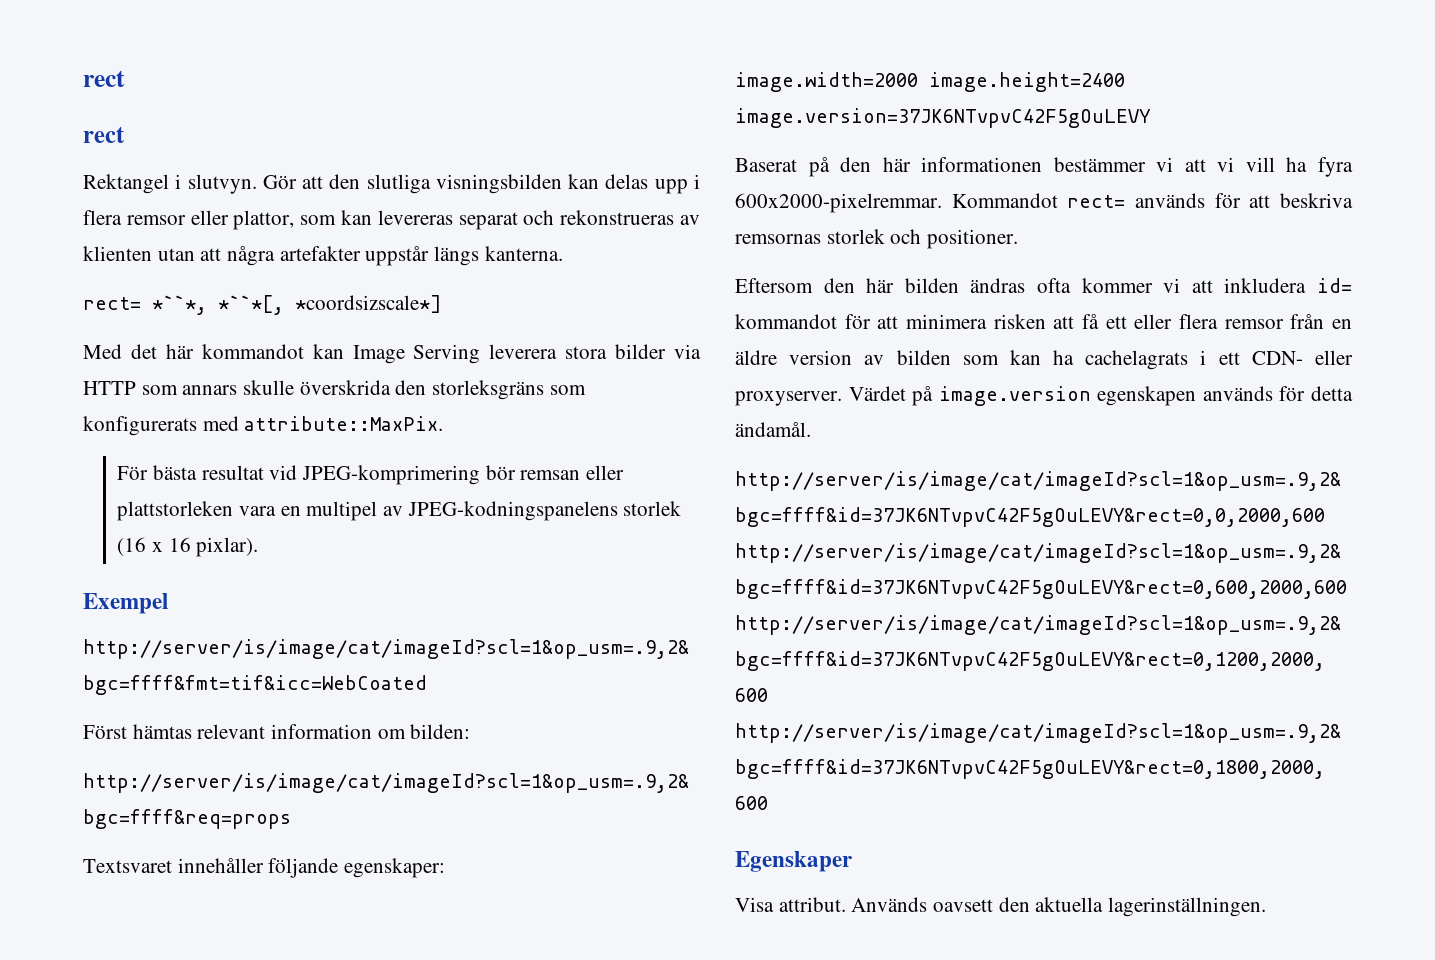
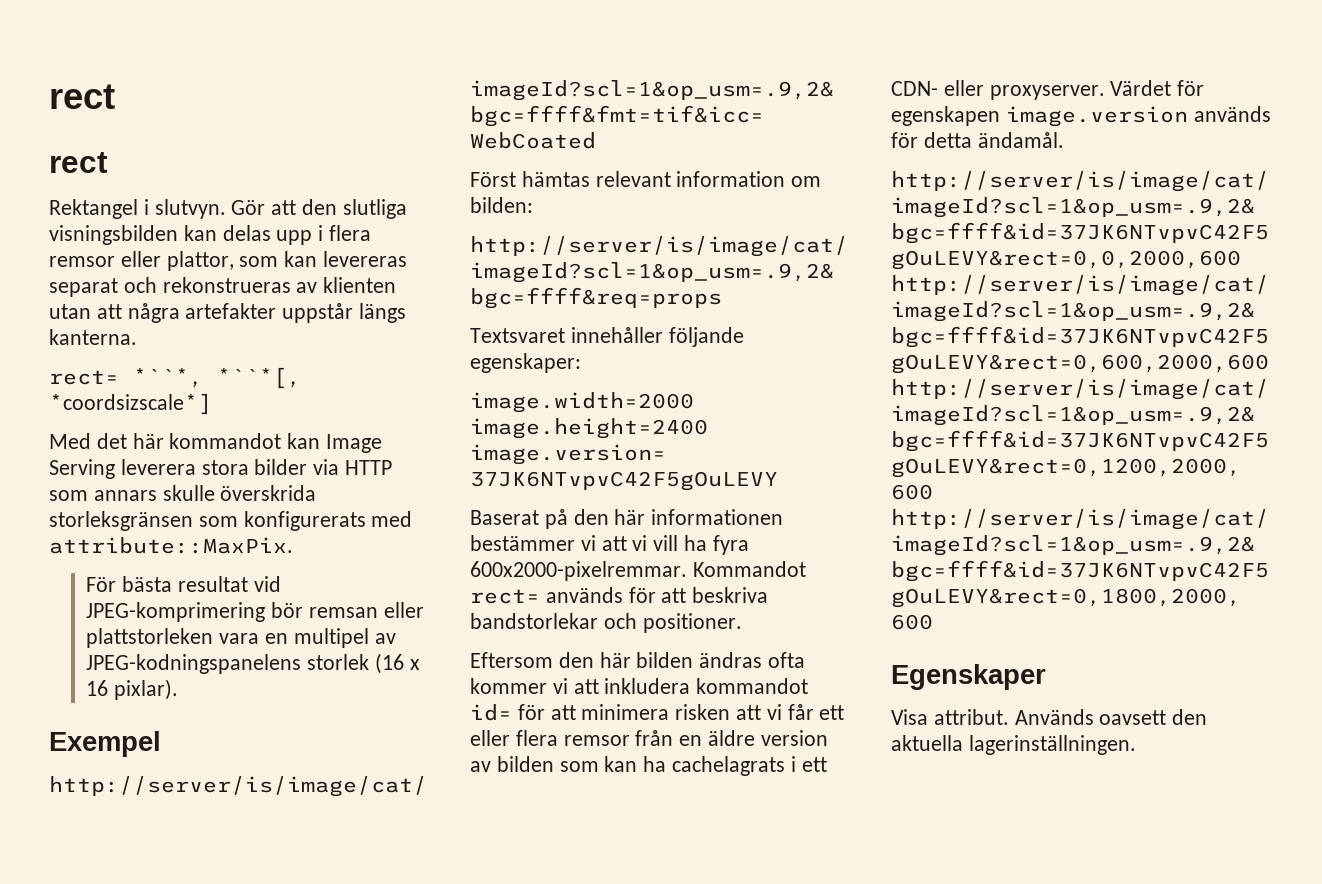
- Med det här kommandot kan Image Serving leverera stora bilder via HTTP som annars skulle överskrida den storleksgräns som konfigurerats med attribute::MaxPix.
+ Med det här kommandot kan Image Serving leverera stora bilder via HTTP som annars skulle överskrida storleksgränsen som konfigurerats med attribute::MaxPix.
- Kommandot rect= används för att beskriva remsornas storlek och positioner.
+ Kommandot rect= används för att beskriva bandstorlekar och positioner.
- Eftersom den här bilden ändras ofta kommer vi att inkludera id= kommandot för att minimera risken att få ett eller flera remsor från en äldre version av bilden som kan ha cachelagrats i ett CDN- eller proxyserver.
+ Eftersom den här bilden ändras ofta kommer vi att inkludera kommandot id= för att minimera risken att vi får ett eller flera remsor från en äldre version av bilden som kan ha cachelagrats i ett CDN- eller proxyserver.
- Värdet på image.version egenskapen används för detta ändamål.
+ Värdet för egenskapen image.version används för detta ändamål.

